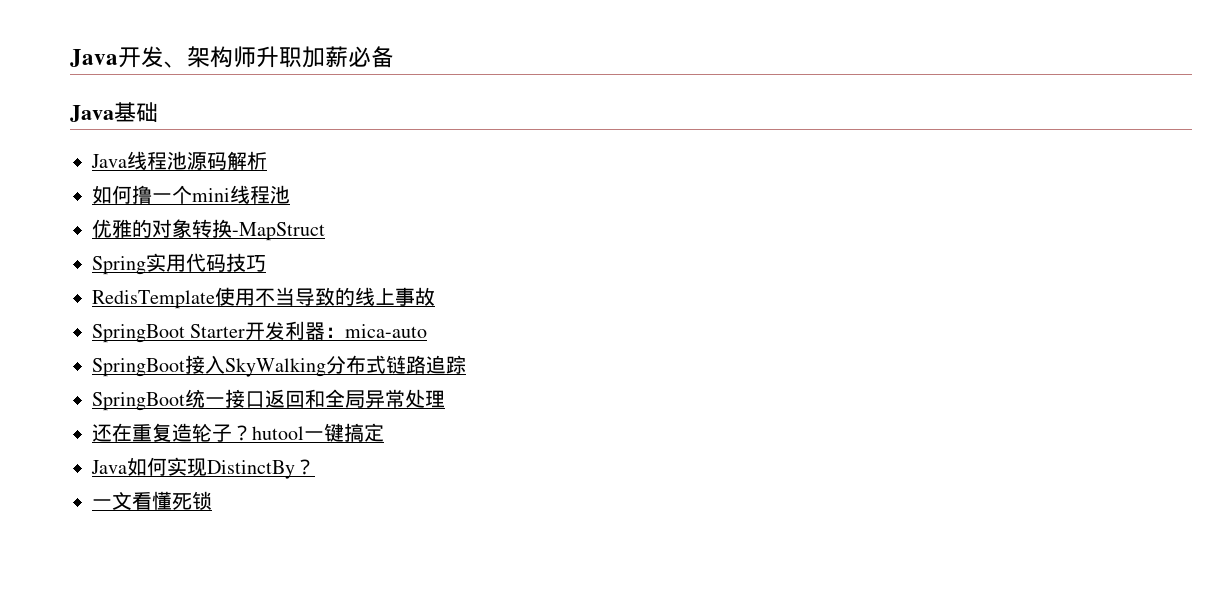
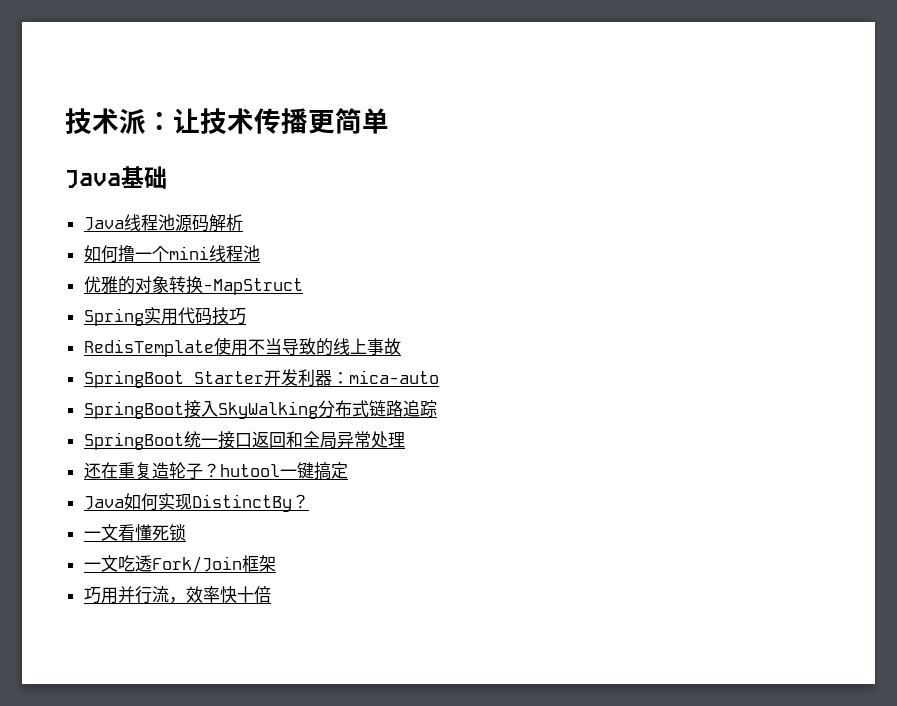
- Java开发、架构师升职加薪必备
+ 技术派：让技术传播更简单
+ 一文吃透Fork/Join框架
+ 巧用并行流，效率快十倍

